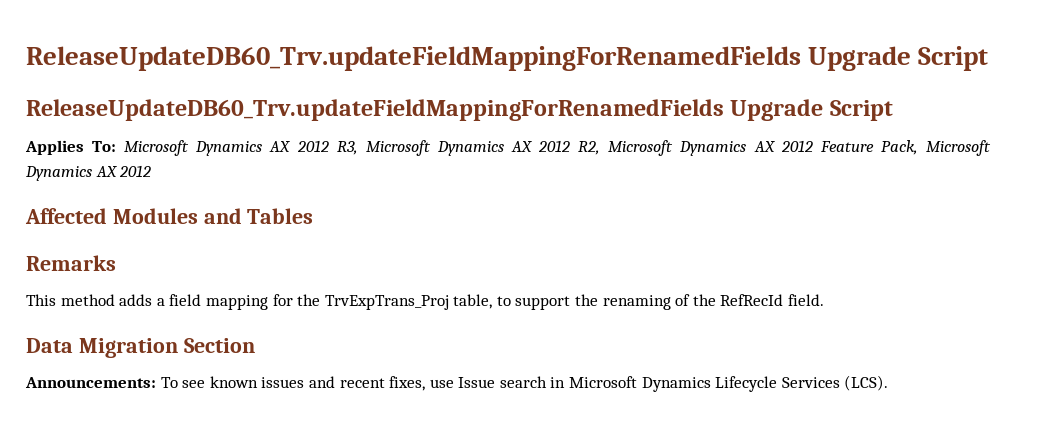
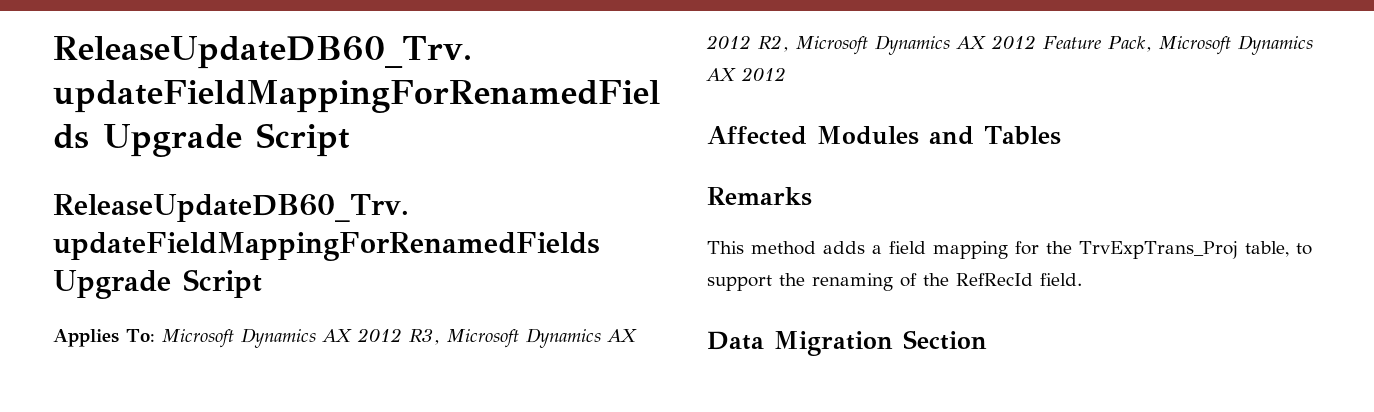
- Announcements: To see known issues and recent fixes, use Issue search in Microsoft Dynamics Lifecycle Services (LCS).

